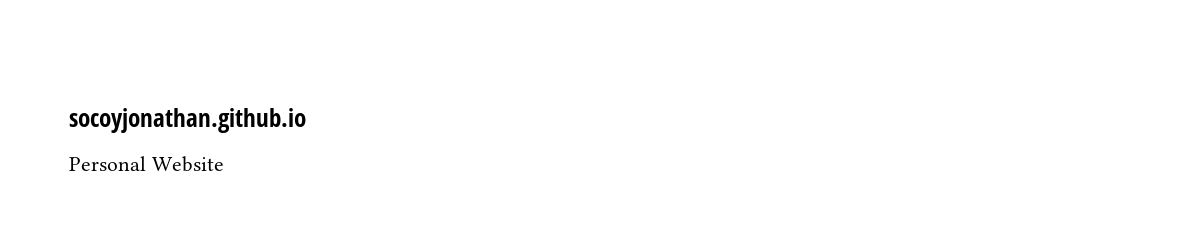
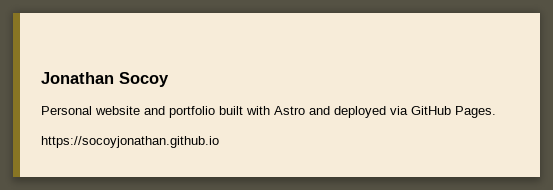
- socoyjonathan.github.io
+ Jonathan Socoy
- Personal Website
+ Personal website and portfolio built with Astro and deployed via GitHub Pages.
+ https://socoyjonathan.github.io

